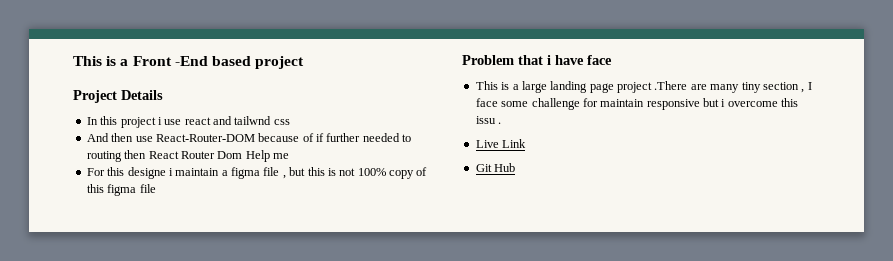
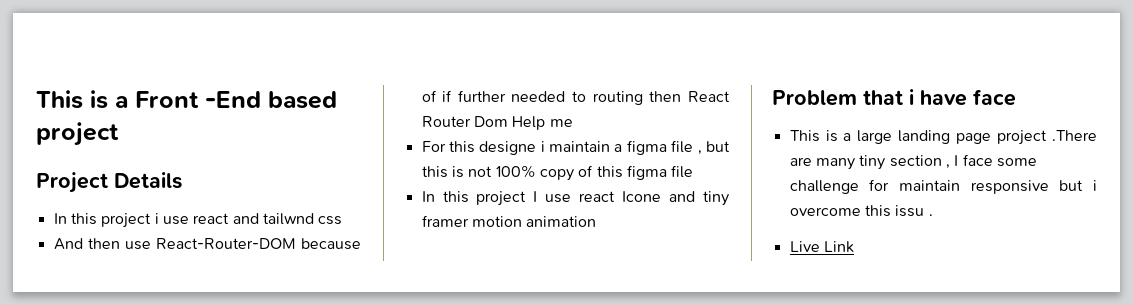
+ In this project I use react Icone and tiny framer motion animation
- Git Hub

